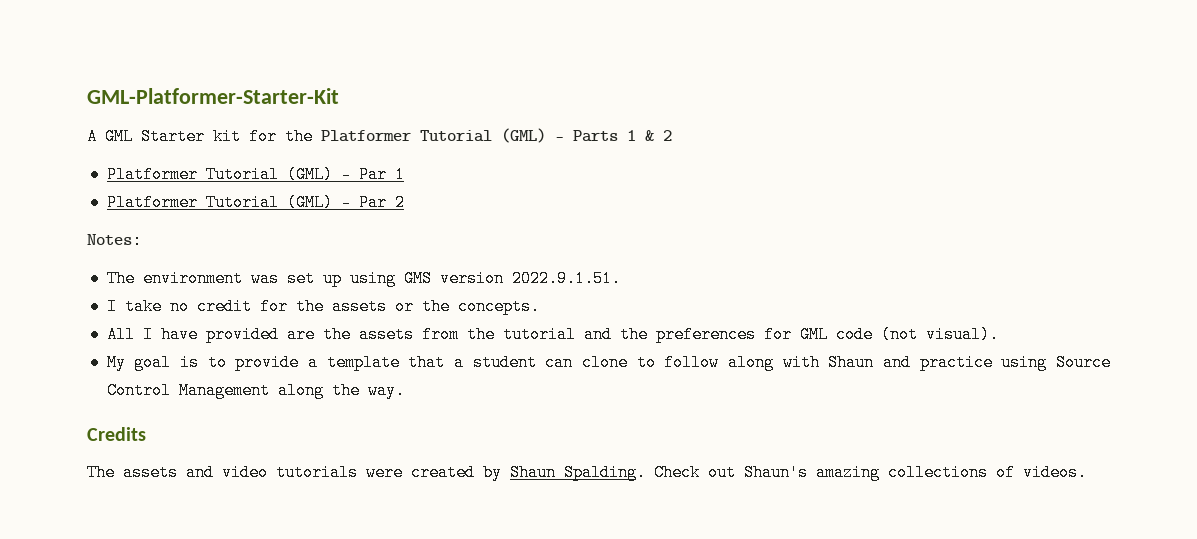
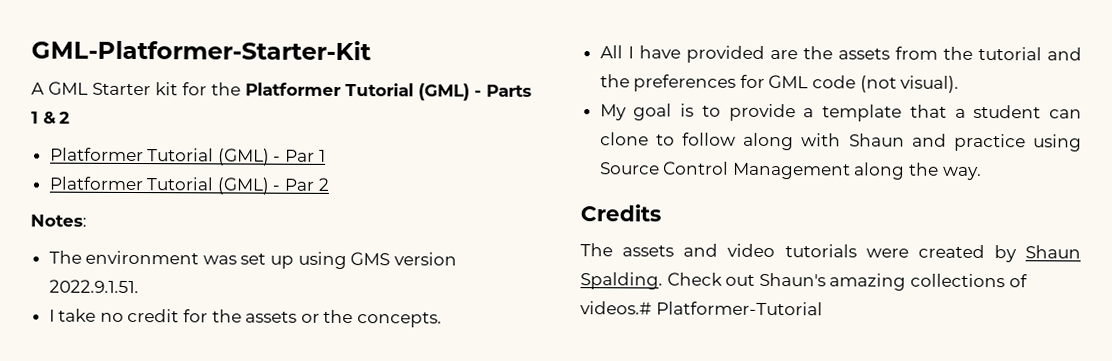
- Check out Shaun's amazing collections of videos.
+ Check out Shaun's amazing collections of videos.# Platformer-Tutorial

